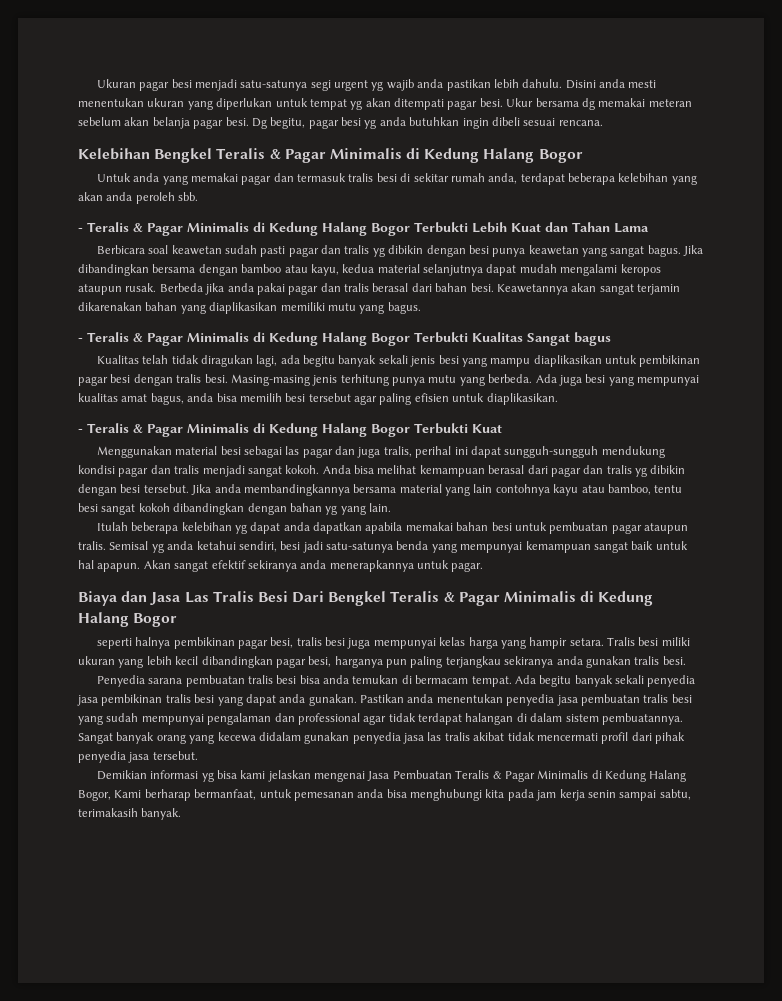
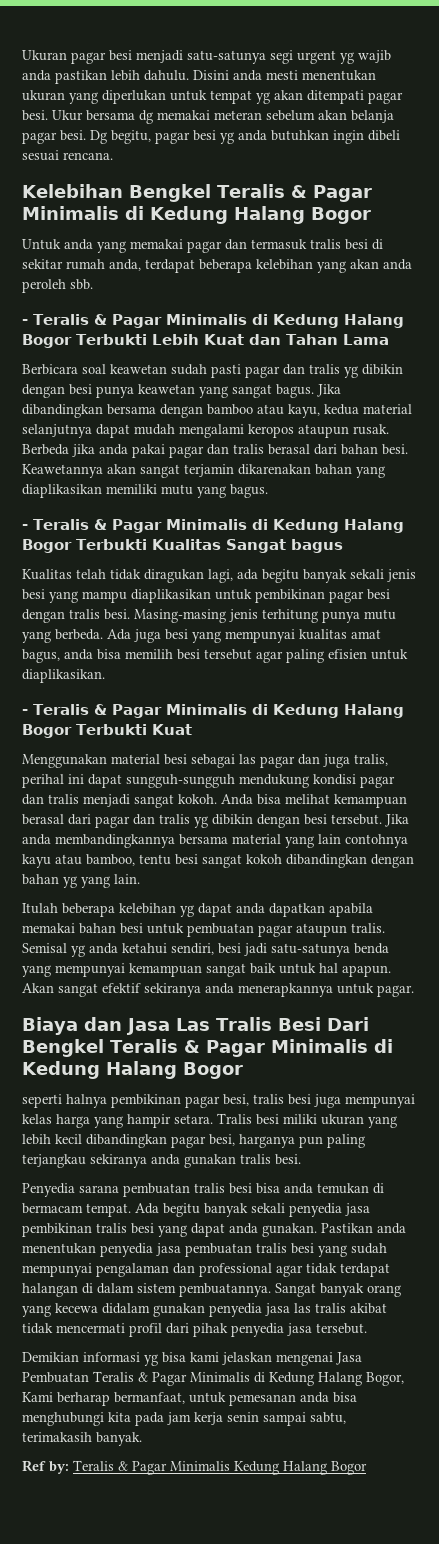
+ Ref by: Teralis & Pagar Minimalis Kedung Halang Bogor

